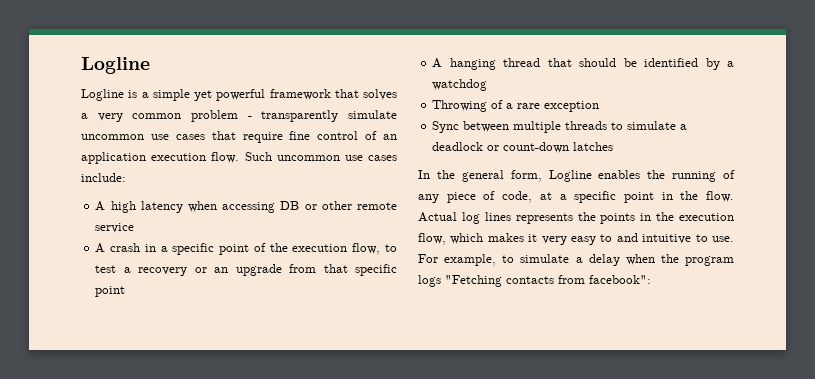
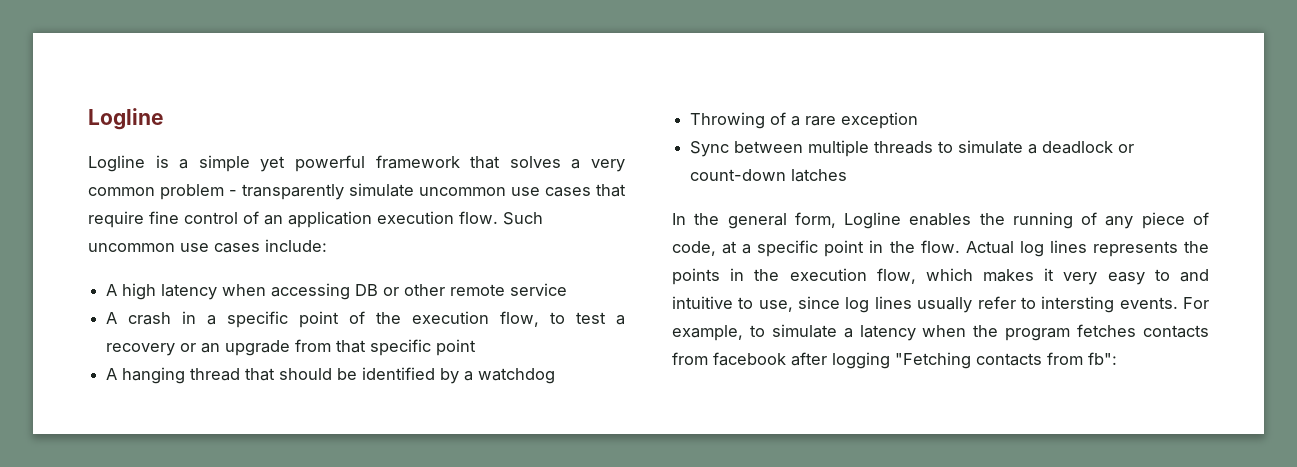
- Actual log lines represents the points in the execution flow, which makes it very easy to and intuitive to use.
+ Actual log lines represents the points in the execution flow, which makes it very easy to and intuitive to use, since log lines usually refer to intersting events.
- For example, to simulate a delay when the program logs "Fetching contacts from facebook":
+ For example, to simulate a latency when the program fetches contacts from facebook after logging "Fetching contacts from fb":

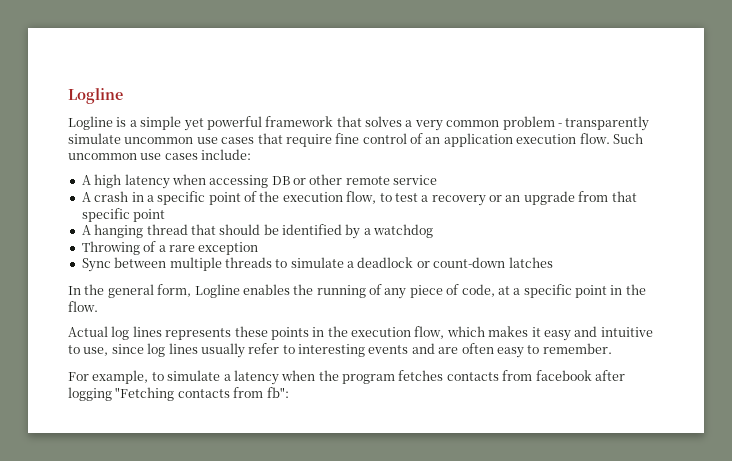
- In the general form, Logline enables the running of any piece of code, at a specific point in the flow. Actual log lines represents the points in the execution flow, which makes it very easy to and intuitive to use, since log lines usually refer to intersting events. For example, to simulate a latency when the program fetches contacts from facebook after logging "Fetching contacts from fb":
+ In the general form, Logline enables the running of any piece of code, at a specific point in the flow.
+ Actual log lines represents these points in the execution flow, which makes it easy and intuitive to use, since log lines usually refer to interesting events and are often easy to remember.
+ For example, to simulate a latency when the program fetches contacts from facebook after logging "Fetching contacts from fb":

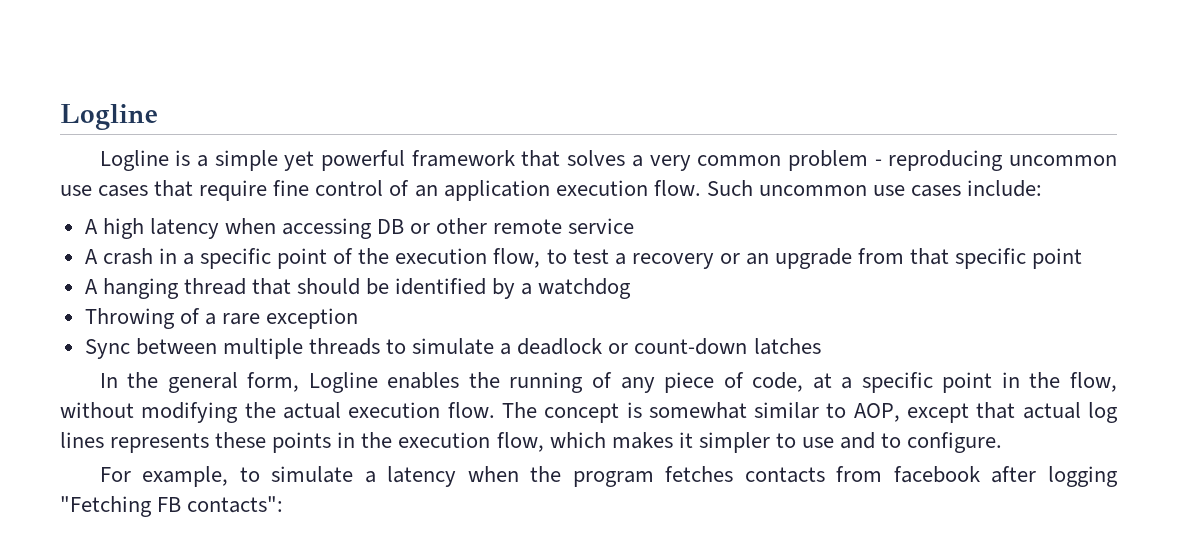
- Logline is a simple yet powerful framework that solves a very common problem - transparently simulate uncommon use cases that require fine control of an application execution flow.
+ Logline is a simple yet powerful framework that solves a very common problem - reproducing uncommon use cases that require fine control of an application execution flow.
- In the general form, Logline enables the running of any piece of code, at a specific point in the flow.
- Actual log lines represents these points in the execution flow, which makes it easy and intuitive to use, since log lines usually refer to interesting events and are often easy to remember.
+ In the general form, Logline enables the running of any piece of code, at a specific point in the flow, without modifying the actual execution flow. The concept is somewhat similar to AOP, except that actual log lines represents these points in the execution flow, which makes it simpler to use and to configure.
- For example, to simulate a latency when the program fetches contacts from facebook after logging "Fetching contacts from fb":
+ For example, to simulate a latency when the program fetches contacts from facebook after logging "Fetching FB contacts":

